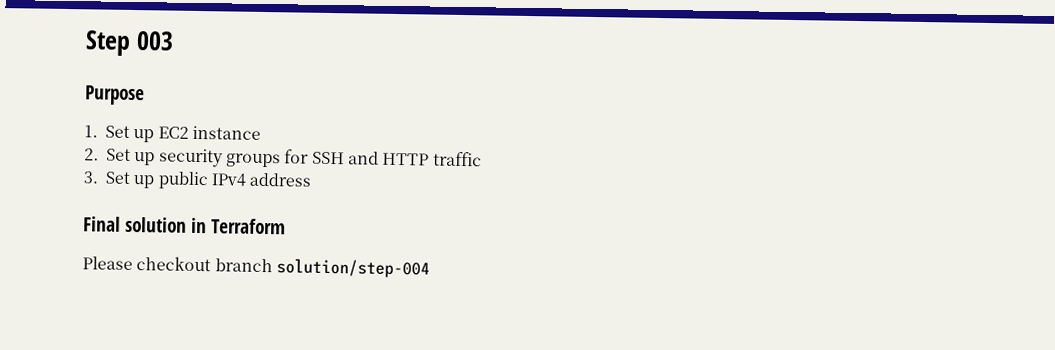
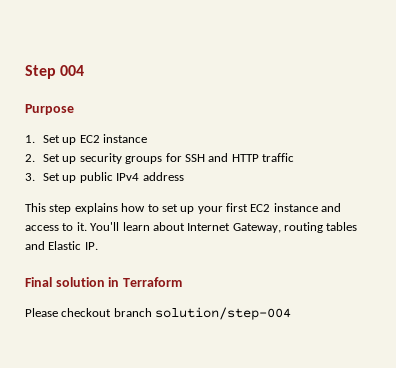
- Step 003
+ Step 004
+ This step explains how to set up your first EC2 instance and access to it. You'll learn about Internet Gateway, routing tables and Elastic IP.

